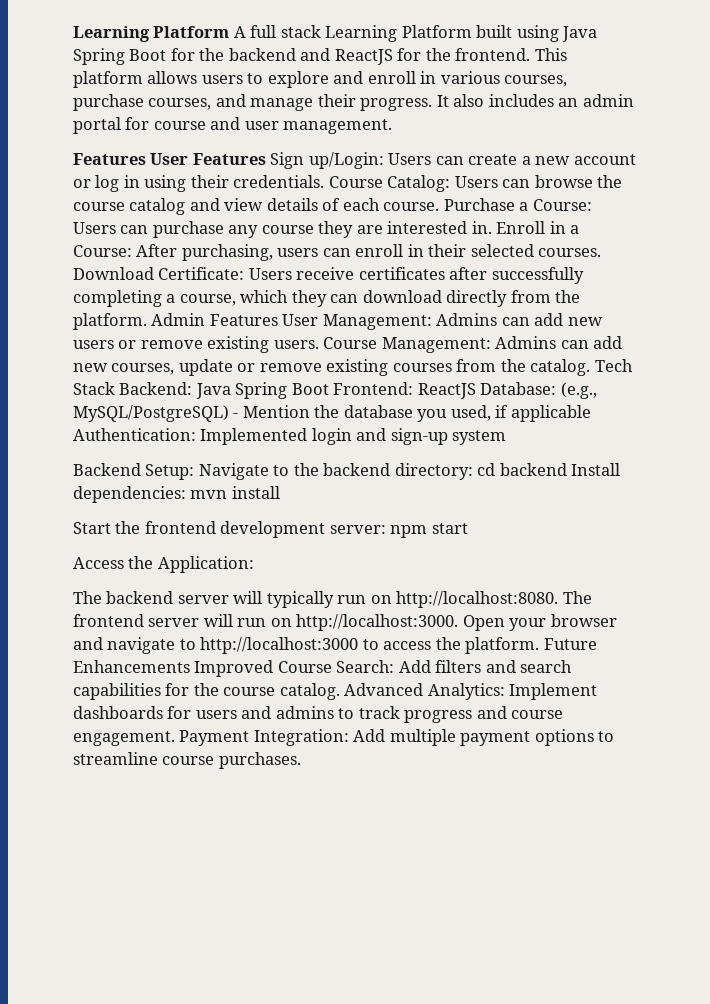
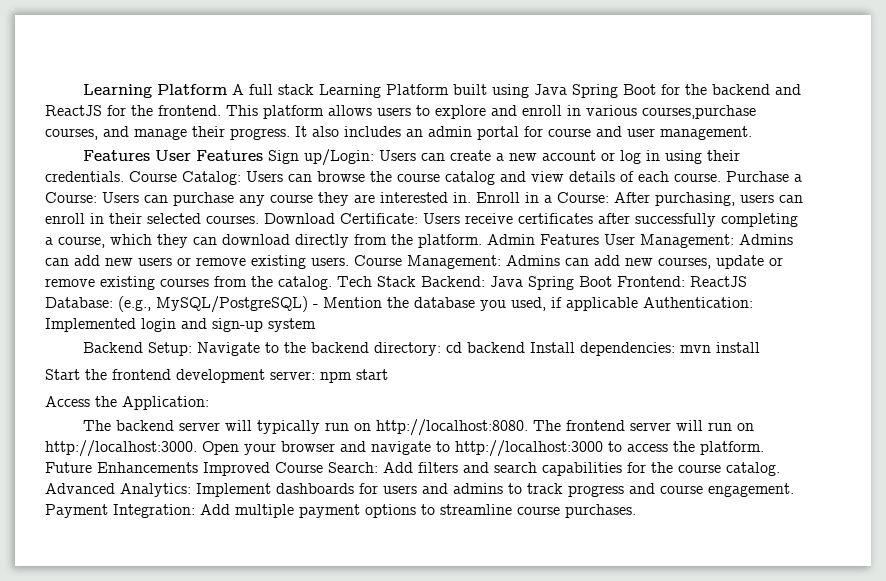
- This platform allows users to explore and enroll in various courses, purchase courses, and manage their progress.
+ This platform allows users to explore and enroll in various courses,purchase courses, and manage their progress.

